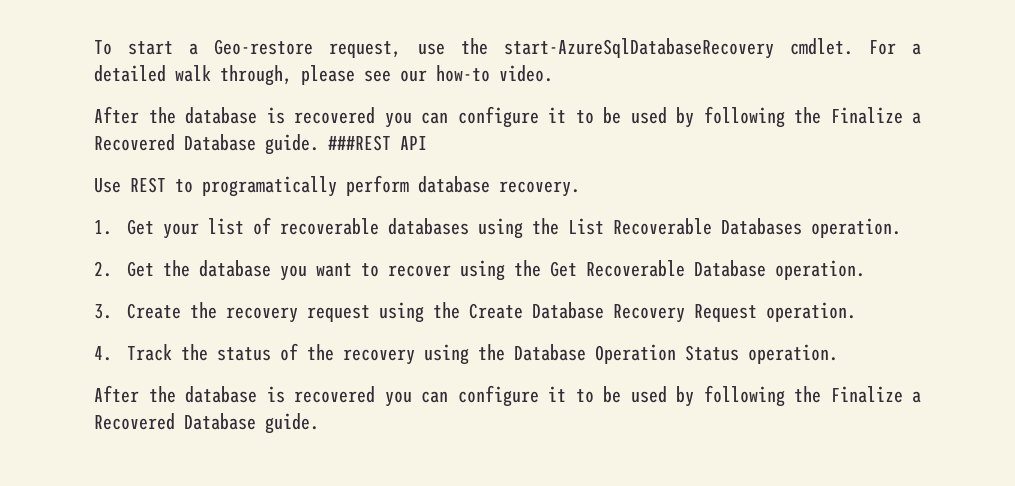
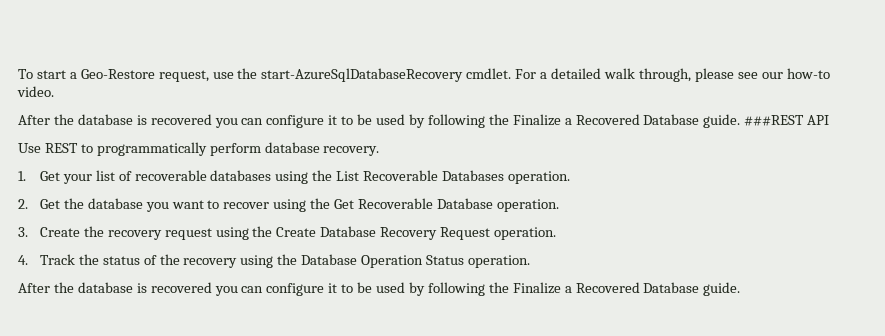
- To start a Geo-restore request, use the start-AzureSqlDatabaseRecovery cmdlet.
+ To start a Geo-Restore request, use the start-AzureSqlDatabaseRecovery cmdlet.
- Use REST to programatically perform database recovery.
+ Use REST to programmatically perform database recovery.

